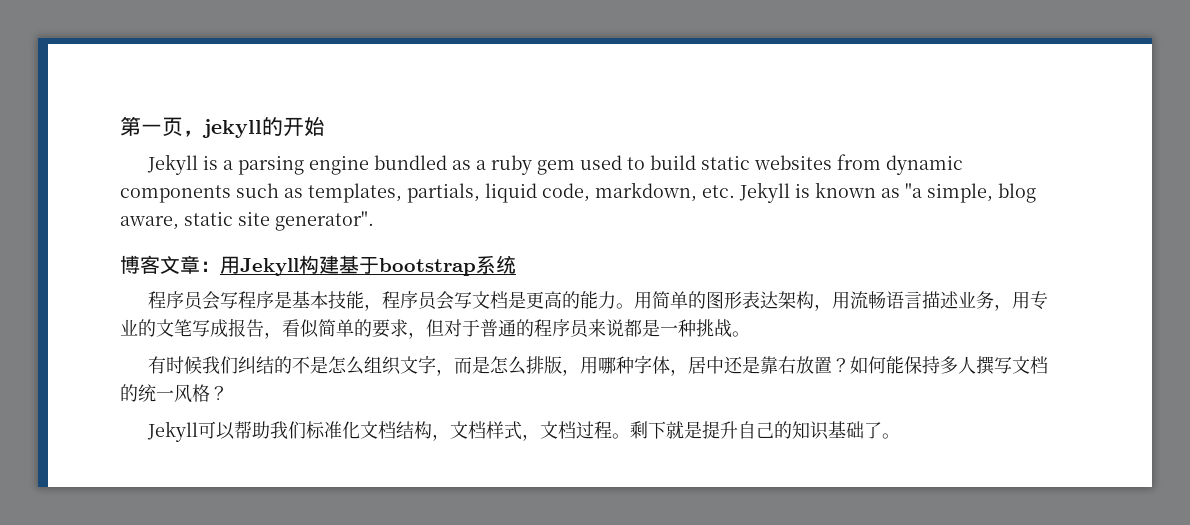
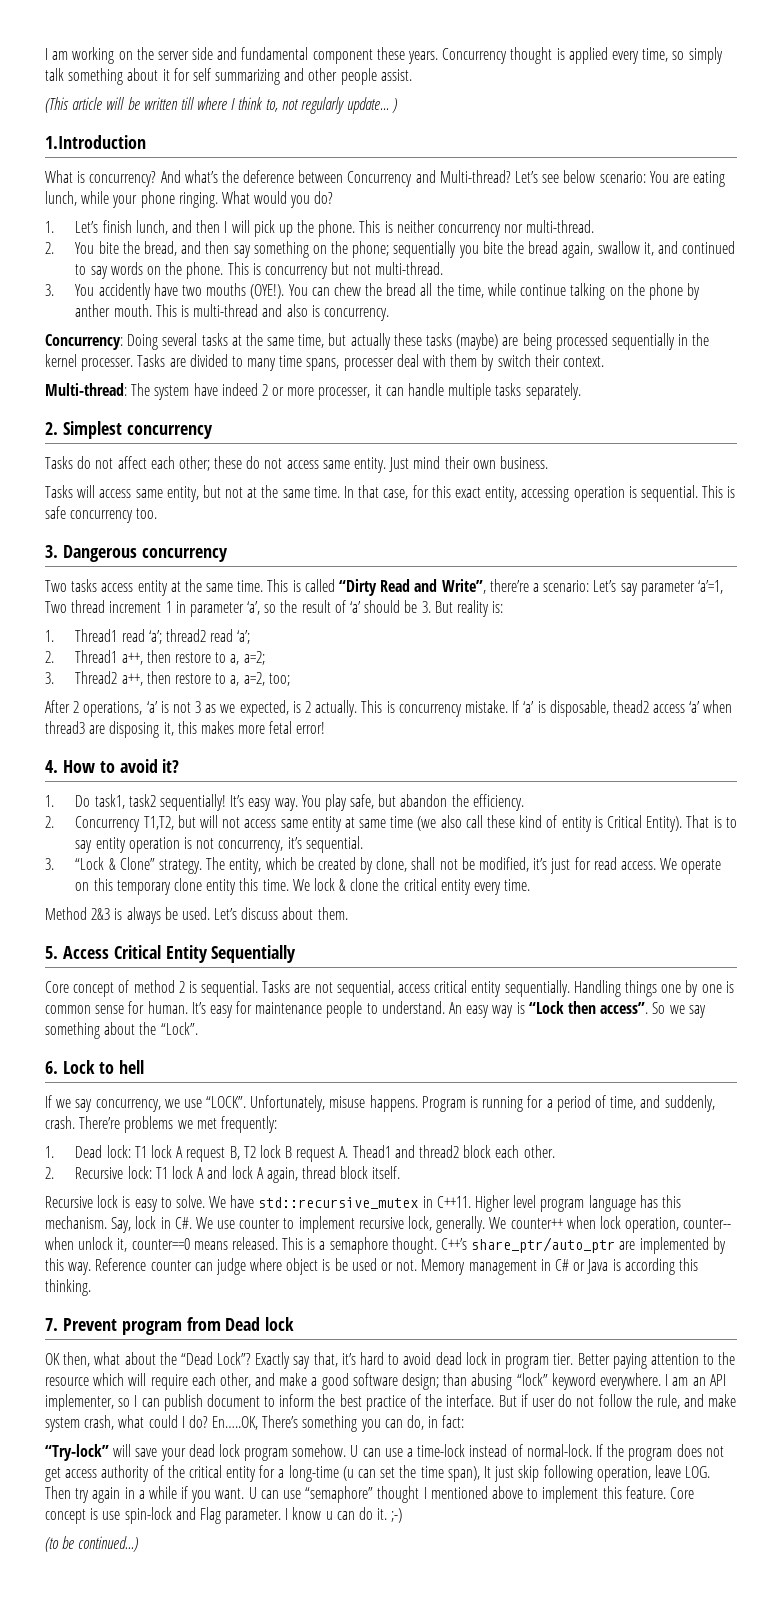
- 第一页，jekyll的开始
- Jekyll is a parsing engine bundled as a ruby gem used to build static websites from dynamic components such as templates, partials, liquid code, markdown, etc. Jekyll is known as "a simple, blog aware, static site generator".
- 博客文章：用Jekyll构建基于bootstrap系统
- 程序员会写程序是基本技能，程序员会写文档是更高的能力。用简单的图形表达架构，用流畅语言描述业务，用专业的文笔写成报告，看似简单的要求，但对于普通的程序员来说都是一种挑战。
- 有时候我们纠结的不是怎么组织文字，而是怎么排版，用哪种字体，居中还是靠右放置？如何能保持多人撰写文档的统一风格？
- Jekyll可以帮助我们标准化文档结构，文档样式，文档过程。剩下就是提升自己的知识基础了。
+ I am working on the server side and fundamental component these years. Concurrency thought is applied every time, so simply talk something about it for self summarizing and other people assist.
+ (This article will be written till where I think to, not regularly update… )
+ 1.Introduction
+ What is concurrency? And what’s the deference between Concurrency and Multi-thread? Let’s see below scenario: You are eating lunch, while your phone ringing. What would you do?
+ 1. Let’s finish lunch, and then I will pick up the phone. This is neither concurrency nor multi-thread.
+ 2. You bite the bread, and then say something on the phone; sequentially you bite the bread again, swallow it, and continued to say words on the phone. This is concurrency but not multi-thread.
+ 3. You accidently have two mouths (OYE!). You can chew the bread all the time, while continue talking on the phone by anther mouth. This is multi-thread and also is concurrency.
+ Concurrency: Doing several tasks at the same time, but actually these tasks (maybe) are being processed sequentially in the kernel processer. Tasks are divided to many time spans, processer deal with them by switch their context.
+ Multi-thread: The system have indeed 2 or more processer, it can handle multiple tasks separately.
+ 2. Simplest concurrency
+ Tasks do not affect each other; these do not access same entity. Just mind their own business.
+ Tasks will access same entity, but not at the same time. In that case, for this exact entity, accessing operation is sequential. This is safe concurrency too.
+ 3. Dangerous concurrency
+ Two tasks access entity at the same time. This is called “Dirty Read and Write”, there’re a scenario: Let’s say parameter ‘a’=1, Two thread increment 1 in parameter ‘a’, so the result of ‘a’ should be 3. But reality is:
+ 1. Thread1 read ‘a’; thread2 read ‘a’;
+ 2. Thread1 a++, then restore to a, a=2;
+ 3. Thread2 a++, then restore to a, a=2, too;
+ After 2 operations, ‘a’ is not 3 as we expected, is 2 actually. This is concurrency mistake. If ‘a’ is disposable, thead2 access ‘a’ when thread3 are disposing it, this makes more fetal error!
+ 4. How to avoid it?
+ 1. Do task1, task2 sequentially! It’s easy way. You play safe, but abandon the efficiency.
+ 2. Concurrency T1,T2, but will not access same entity at same time (we also call these kind of entity is Critical Entity). That is to say entity operation is not concurrency, it’s sequential.
+ 3. “Lock & Clone” strategy. The entity, which be created by clone, shall not be modified, it’s just for read access. We operate on this temporary clone entity this time. We lock & clone the critical entity every time.
+ Method 2&3 is always be used. Let’s discuss about them.
+ 5. Access Critical Entity Sequentially
+ Core concept of method 2 is sequential. Tasks are not sequential, access critical entity sequentially. Handling things one by one is common sense for human. It’s easy for maintenance people to understand. An easy way is “Lock then access”. So we say something about the “Lock”.
+ 6. Lock to hell
+ If we say concurrency, we use “LOCK”. Unfortunately, misuse happens. Program is running for a period of time, and suddenly, crash. There’re problems we met frequently:
+ 1. Dead lock: T1 lock A request B, T2 lock B request A. Thead1 and thread2 block each other.
+ 2. Recursive lock: T1 lock A and lock A again, thread block itself.
+ Recursive lock is easy to solve. We have std::recursive_mutex in C++11. Higher level program language has this mechanism. Say, lock in C#. We use counter to implement recursive lock, generally. We counter++ when lock operation, counter-- when unlock it, counter==0 means released. This is a semaphore thought. C++’s share_ptr/auto_ptr are implemented by this way. Reference counter can judge where object is be used or not. Memory management in C# or Java is according this thinking.
+ 7. Prevent program from Dead lock
+ OK then, what about the “Dead Lock”? Exactly say that, it’s hard to avoid dead lock in program tier. Better paying attention to the resource which will require each other, and make a good software design; than abusing “lock” keyword everywhere. I am an API implementer, so I can publish document to inform the best practice of the interface. But if user do not follow the rule, and make system crash, what could I do? En…..OK, There’s something you can do, in fact:
+ “Try-lock” will save your dead lock program somehow. U can use a time-lock instead of normal-lock. If the program does not get access authority of the critical entity for a long-time (u can set the time span), It just skip following operation, leave LOG. Then try again in a while if you want. U can use “semaphore” thought I mentioned above to implement this feature. Core concept is use spin-lock and Flag parameter. I know u can do it. ;-)
+ (to be continued...)

